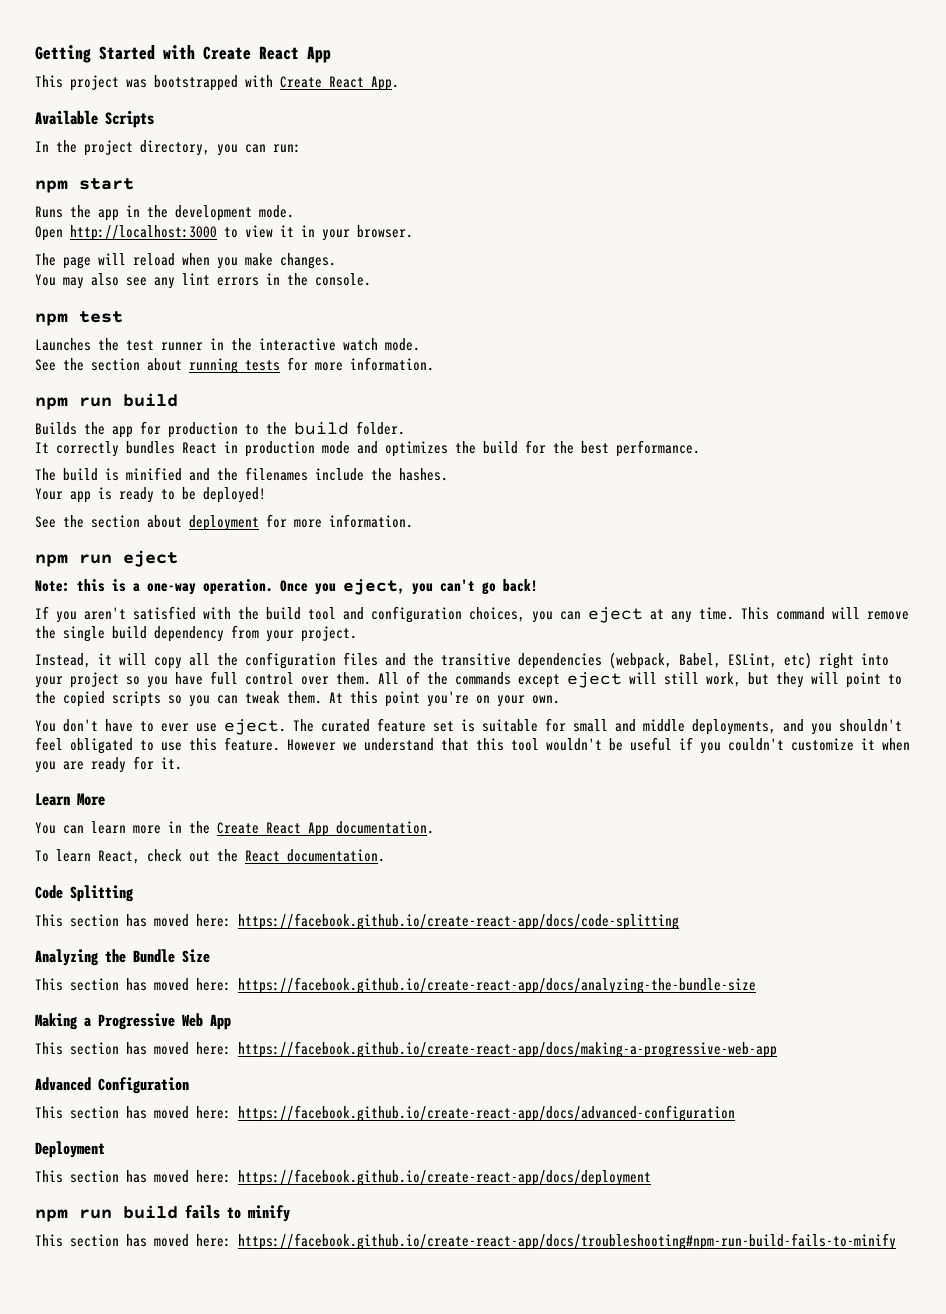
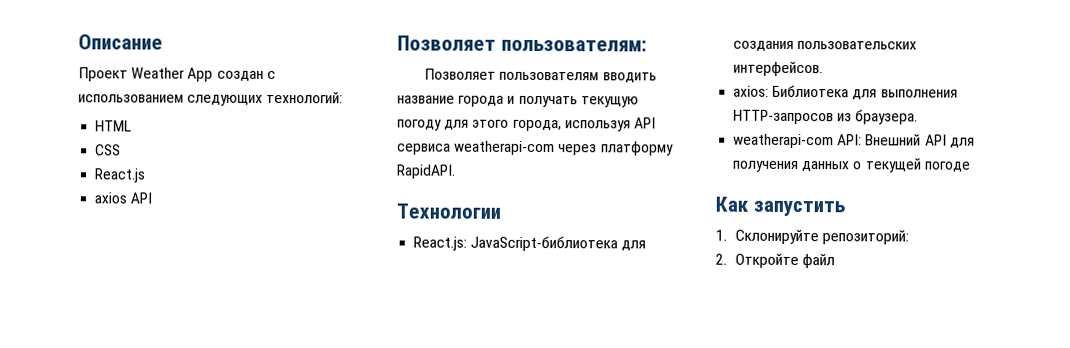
- Getting Started with Create React App
- This project was bootstrapped with Create React App.
- Available Scripts
- In the project directory, you can run:
- npm start
- Runs the app in the development mode.
- Open http://localhost:3000 to view it in your browser.
- The page will reload when you make changes.
- You may also see any lint errors in the console.
- npm test
- Launches the test runner in the interactive watch mode.
- See the section about running tests for more information.
- npm run build
- Builds the app for production to the build folder.
- It correctly bundles React in production mode and optimizes the build for the best performance.
- The build is minified and the filenames include the hashes.
- Your app is ready to be deployed!
- See the section about deployment for more information.
- npm run eject
- Note: this is a one-way operation. Once you eject, you can't go back!
- If you aren't satisfied with the build tool and configuration choices, you can eject at any time. This command will remove the single build dependency from your project.
- Instead, it will copy all the configuration files and the transitive dependencies (webpack, Babel, ESLint, etc) right into your project so you have full control over them. All of the commands except eject will still work, but they will point to the copied scripts so you can tweak them. At this point you're on your own.
- You don't have to ever use eject. The curated feature set is suitable for small and middle deployments, and you shouldn't feel obligated to use this feature. However we understand that this tool wouldn't be useful if you couldn't customize it when you are ready for it.
- Learn More
- You can learn more in the Create React App documentation.
- To learn React, check out the React documentation.
- Code Splitting
- This section has moved here: https://facebook.github.io/create-react-app/docs/code-splitting
- Analyzing the Bundle Size
- This section has moved here: https://facebook.github.io/create-react-app/docs/analyzing-the-bundle-size
- Making a Progressive Web App
- This section has moved here: https://facebook.github.io/create-react-app/docs/making-a-progressive-web-app
- Advanced Configuration
- This section has moved here: https://facebook.github.io/create-react-app/docs/advanced-configuration
- Deployment
- This section has moved here: https://facebook.github.io/create-react-app/docs/deployment
- npm run build fails to minify
- This section has moved here: https://facebook.github.io/create-react-app/docs/troubleshooting#npm-run-build-fails-to-minify
+ Описание
+ Проект Weather App создан с использованием следующих технологий:
+ HTML
+ CSS
+ React.js
+ axios API
+ Позволяет пользователям:
+ Позволяет пользователям вводить название города и получать текущую погоду для этого города, используя API сервиса weatherapi-com через платформу RapidAPI.
+ Технологии
+ React.js: JavaScript-библиотека для создания пользовательских интерфейсов.
+ axios: Библиотека для выполнения HTTP-запросов из браузера.
+ weatherapi-com API: Внешний API для получения данных о текущей погоде
+ Как запустить
+ 1. Склонируйте репозиторий:
+ 2. Откройте файл

